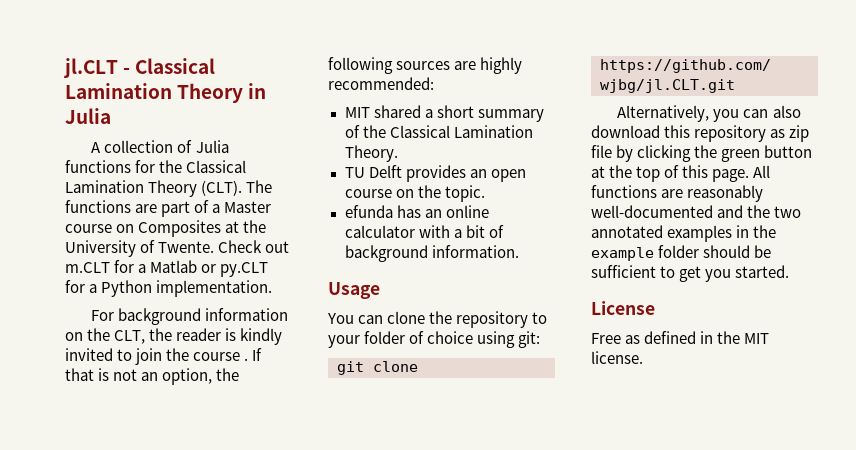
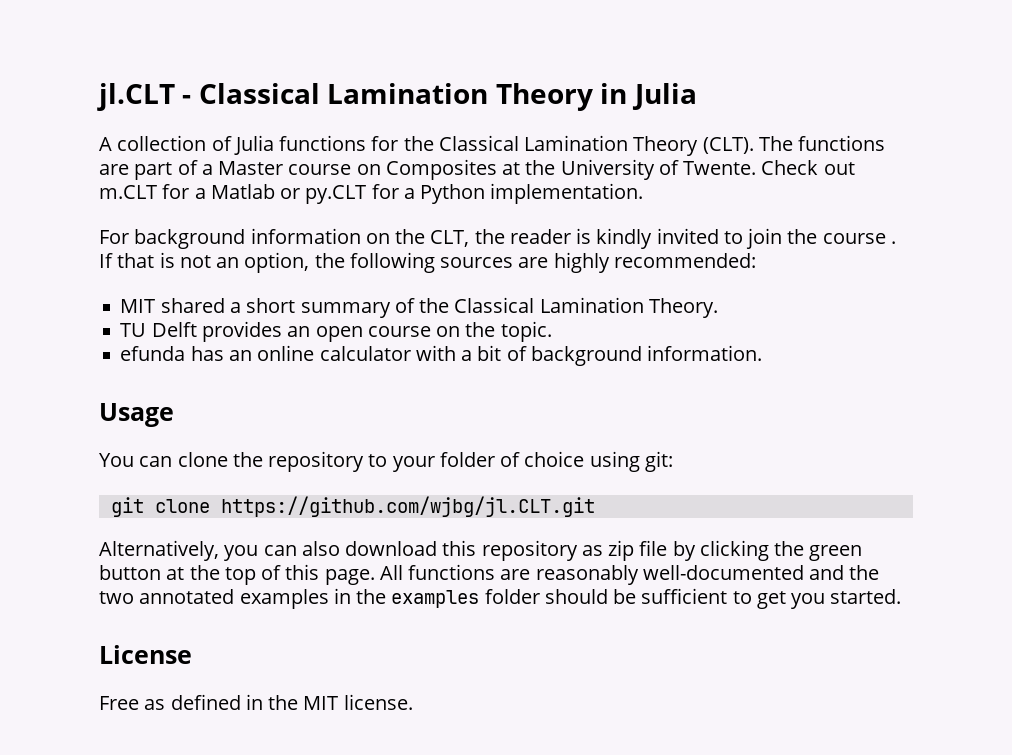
- All functions are reasonably well-documented and the two annotated examples in the example folder should be sufficient to get you started.
+ All functions are reasonably well-documented and the two annotated examples in the examples folder should be sufficient to get you started.

